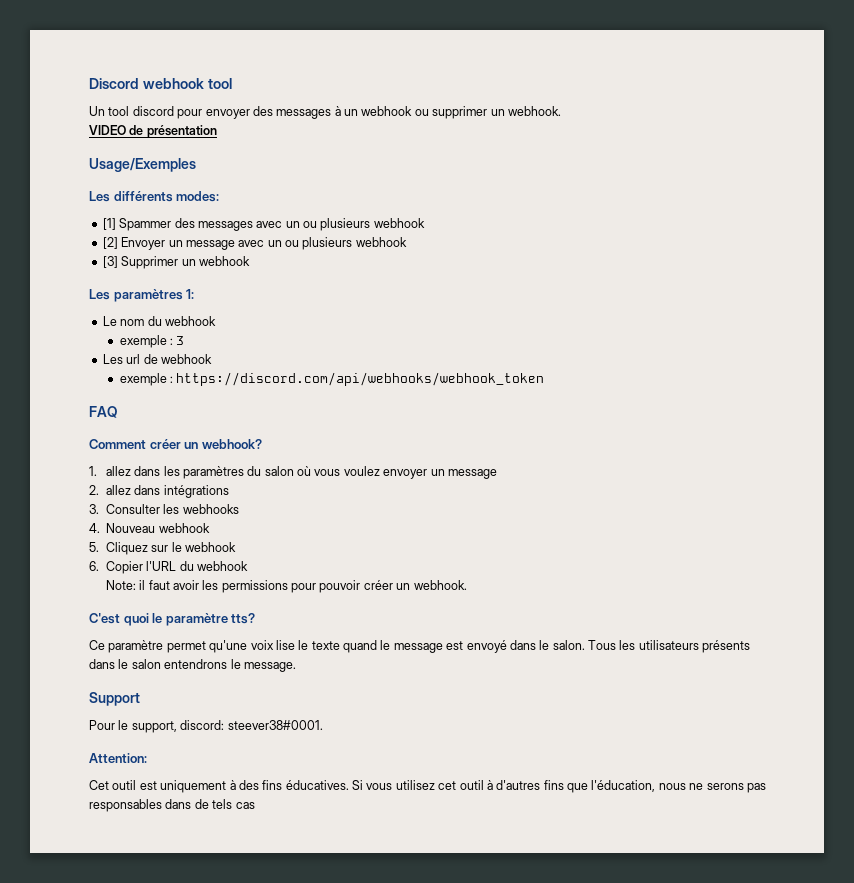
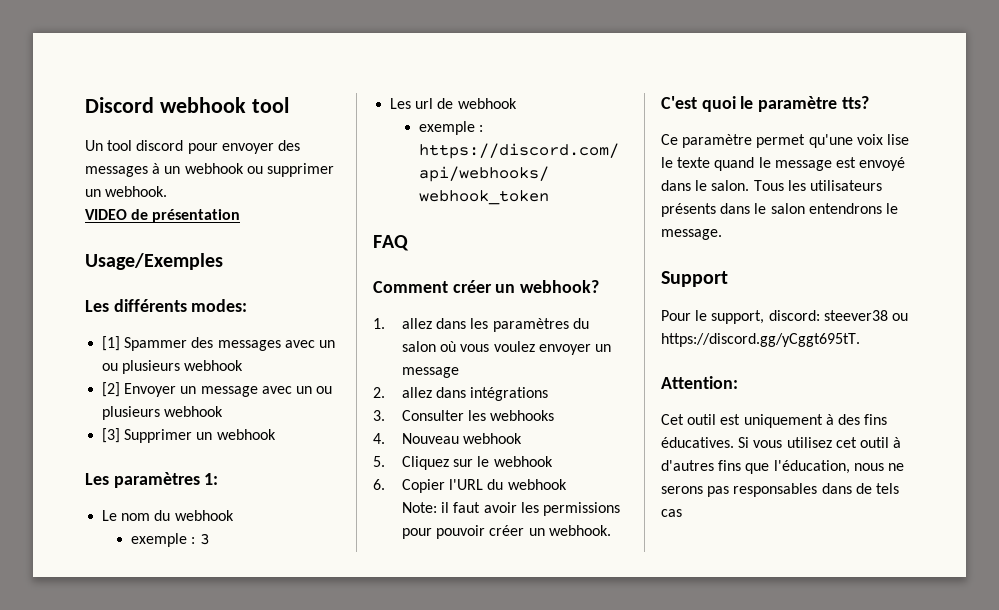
- Pour le support, discord: steever38#0001.
+ Pour le support, discord: steever38 ou https://discord.gg/yCggt695tT.

